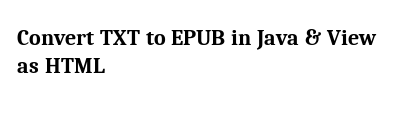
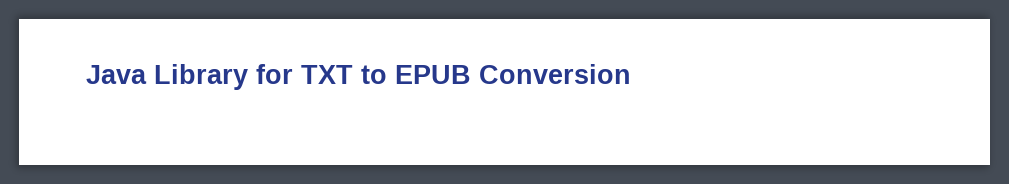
- Convert TXT to EPUB in Java & View as HTML
+ Java Library for TXT to EPUB Conversion

